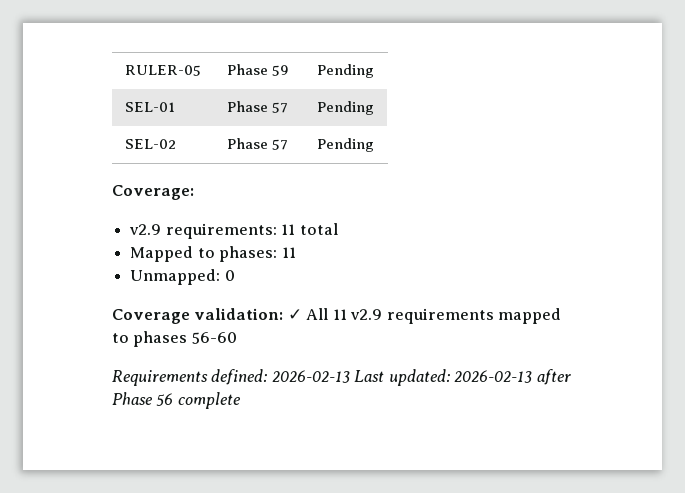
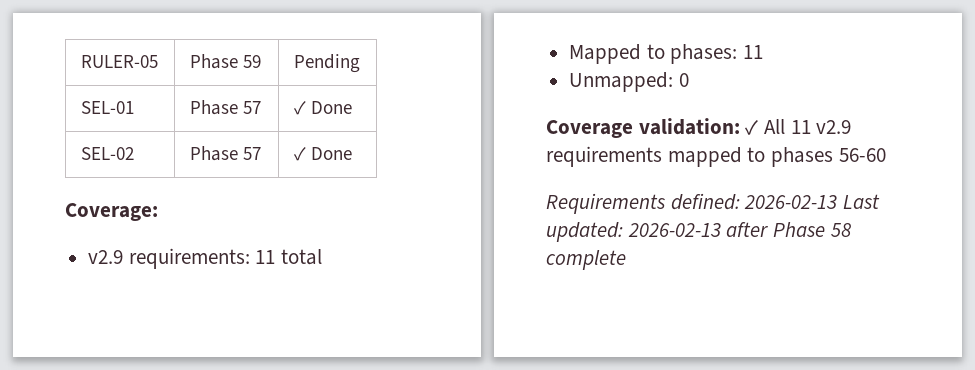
- SEL-01 | Phase 57 | Pending
+ SEL-01 | Phase 57 | ✓ Done
- SEL-02 | Phase 57 | Pending
+ SEL-02 | Phase 57 | ✓ Done
- Requirements defined: 2026-02-13 Last updated: 2026-02-13 after Phase 56 complete
+ Requirements defined: 2026-02-13 Last updated: 2026-02-13 after Phase 58 complete

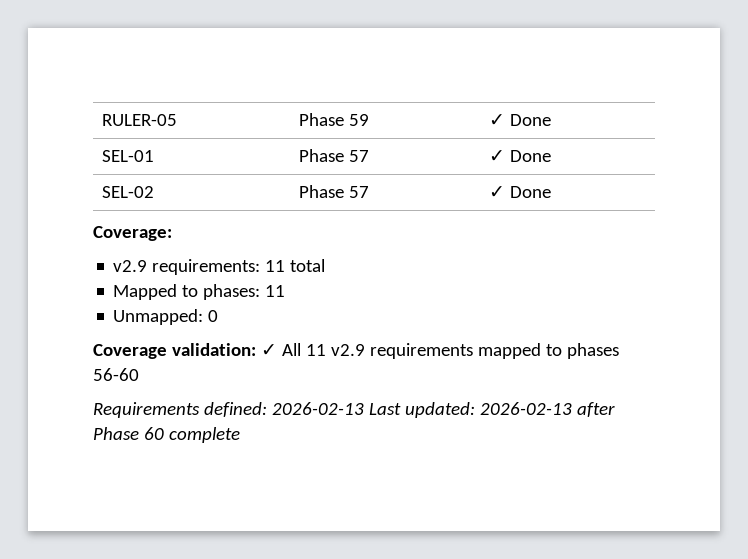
- RULER-05 | Phase 59 | Pending
+ RULER-05 | Phase 59 | ✓ Done
- Requirements defined: 2026-02-13 Last updated: 2026-02-13 after Phase 58 complete
+ Requirements defined: 2026-02-13 Last updated: 2026-02-13 after Phase 60 complete

